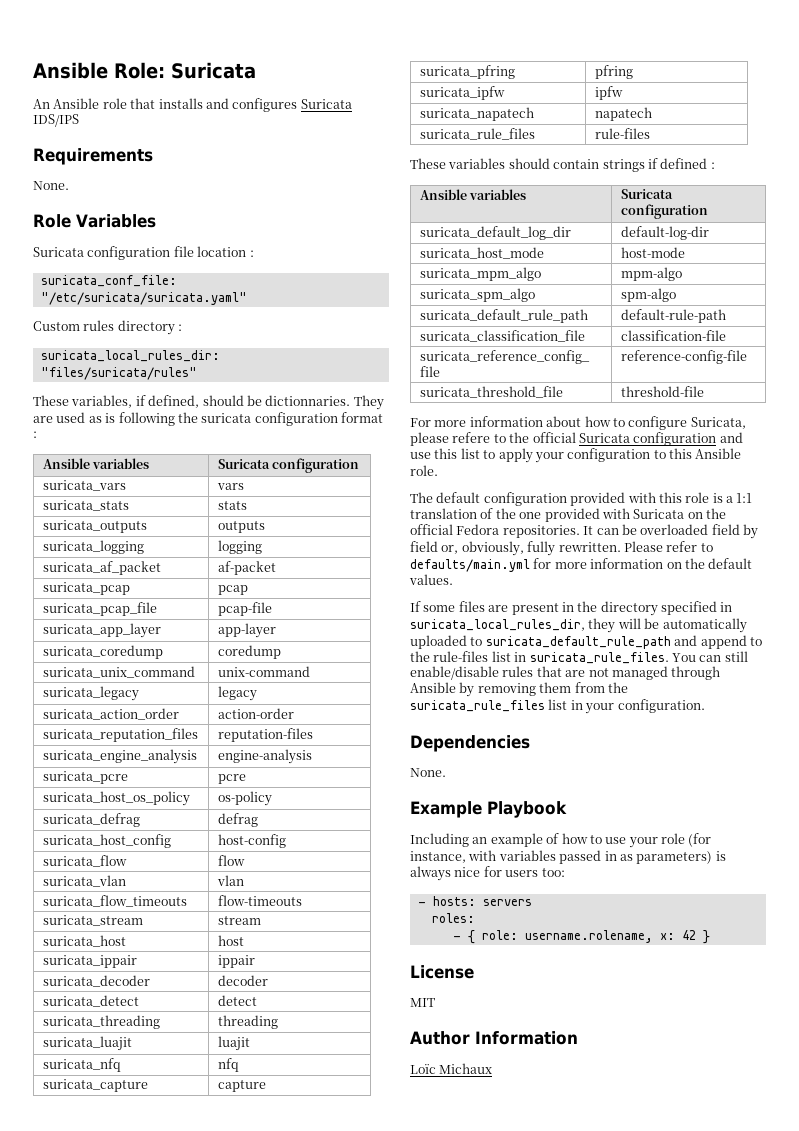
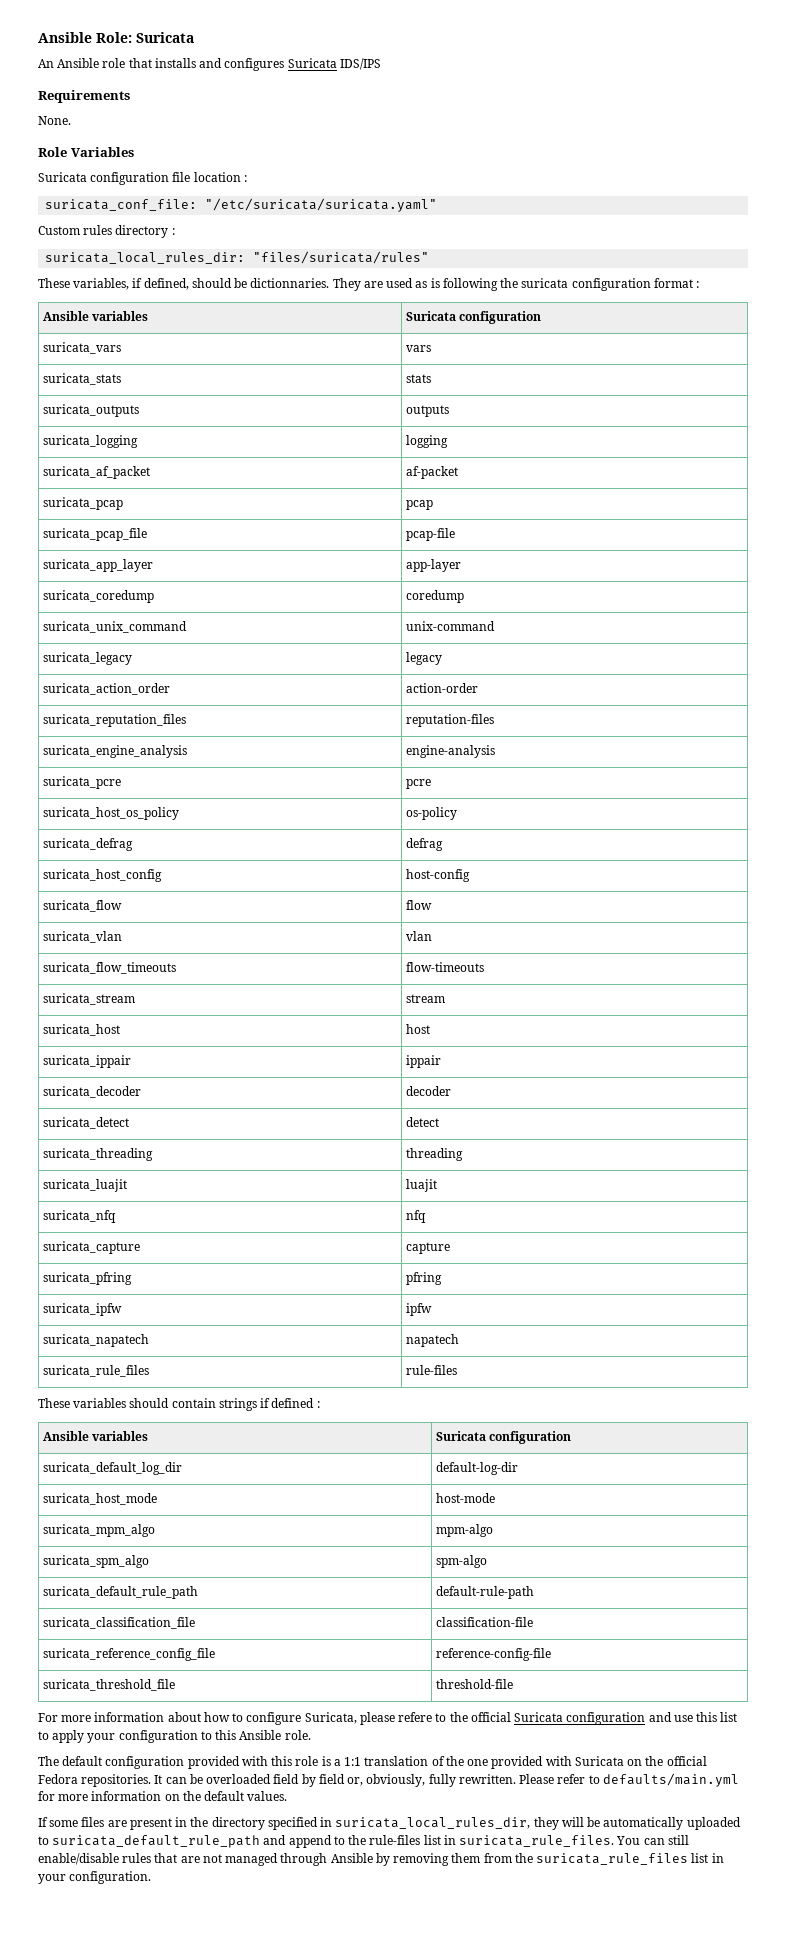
- Dependencies
- None.
- Example Playbook
- Including an example of how to use your role (for instance, with variables passed in as parameters) is always nice for users too:
- - hosts: servers
- roles:
- - { role: username.rolename, x: 42 }
- License
- MIT
- Author Information
- Loïc Michaux

